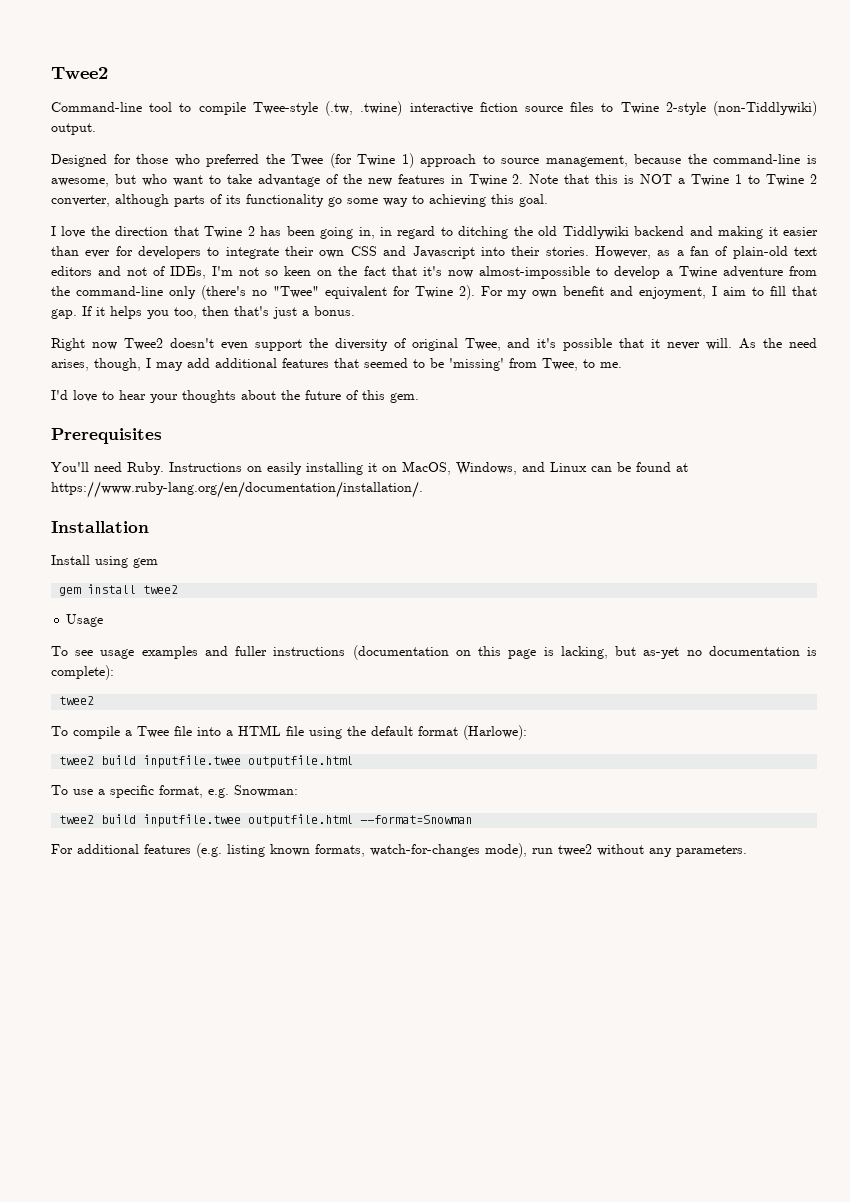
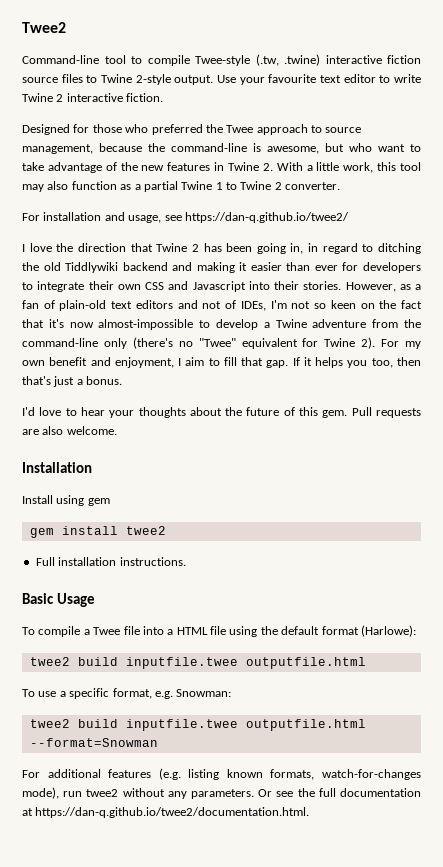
- Command-line tool to compile Twee-style (.tw, .twine) interactive fiction source files to Twine 2-style (non-Tiddlywiki) output.
+ Command-line tool to compile Twee-style (.tw, .twine) interactive fiction source files to Twine 2-style output. Use your favourite text editor to write Twine 2 interactive fiction.
- Designed for those who preferred the Twee (for Twine 1) approach to source management, because the command-line is awesome, but who want to take advantage of the new features in Twine 2. Note that this is NOT a Twine 1 to Twine 2 converter, although parts of its functionality go some way to achieving this goal.
+ Designed for those who preferred the Twee approach to source management, because the command-line is awesome, but who want to take advantage of the new features in Twine 2. With a little work, this tool may also function as a partial Twine 1 to Twine 2 converter.
+ For installation and usage, see https://dan-q.github.io/twee2/
- Right now Twee2 doesn't even support the diversity of original Twee, and it's possible that it never will. As the need arises, though, I may add additional features that seemed to be 'missing' from Twee, to me.
- I'd love to hear your thoughts about the future of this gem.
- Prerequisites
- You'll need Ruby. Instructions on easily installing it on MacOS, Windows, and Linux can be found at https://www.ruby-lang.org/en/documentation/installation/.
+ I'd love to hear your thoughts about the future of this gem. Pull requests are also welcome.
- Usage
- To see usage examples and fuller instructions (documentation on this page is lacking, but as-yet no documentation is complete):
- twee2
+ Full installation instructions.
+ Basic Usage
+ Or see the full documentation at https://dan-q.github.io/twee2/documentation.html.

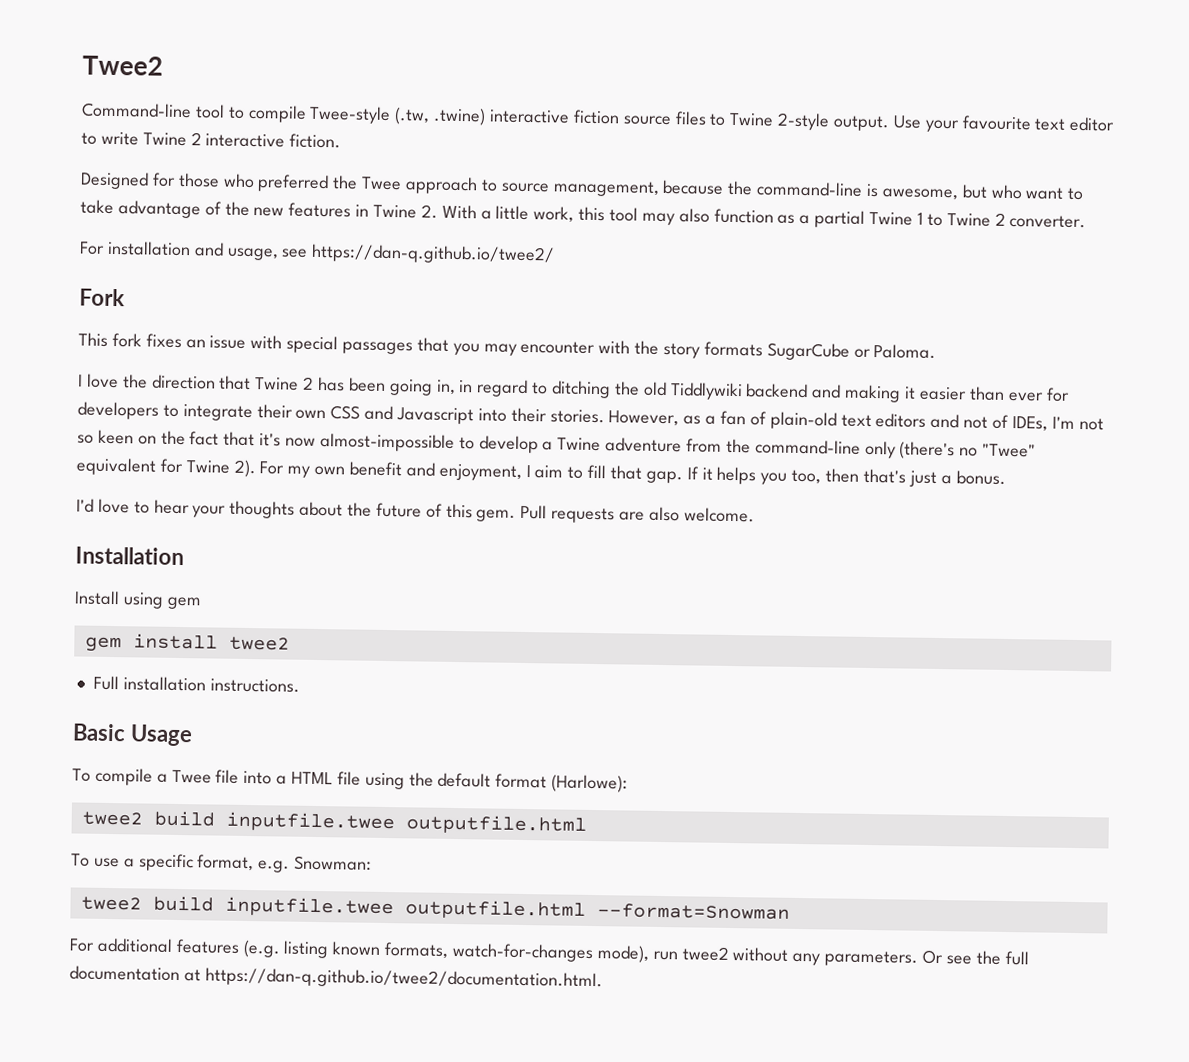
+ Fork
+ This fork fixes an issue with special passages that you may encounter with the story formats SugarCube or Paloma.

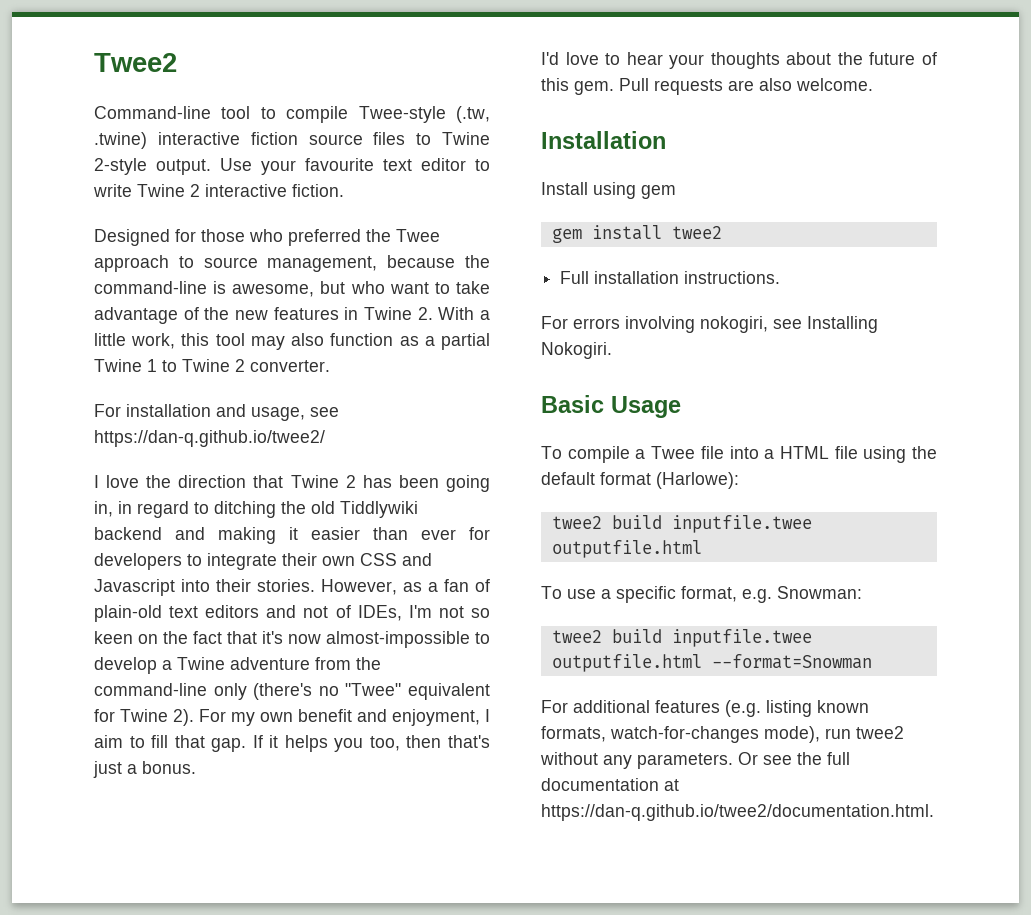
- Fork
- This fork fixes an issue with special passages that you may encounter with the story formats SugarCube or Paloma.
+ For errors involving nokogiri, see Installing Nokogiri.

